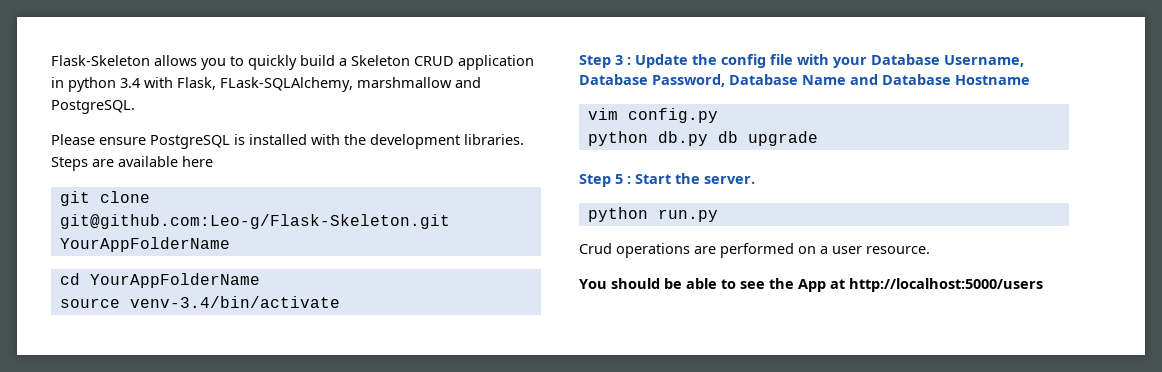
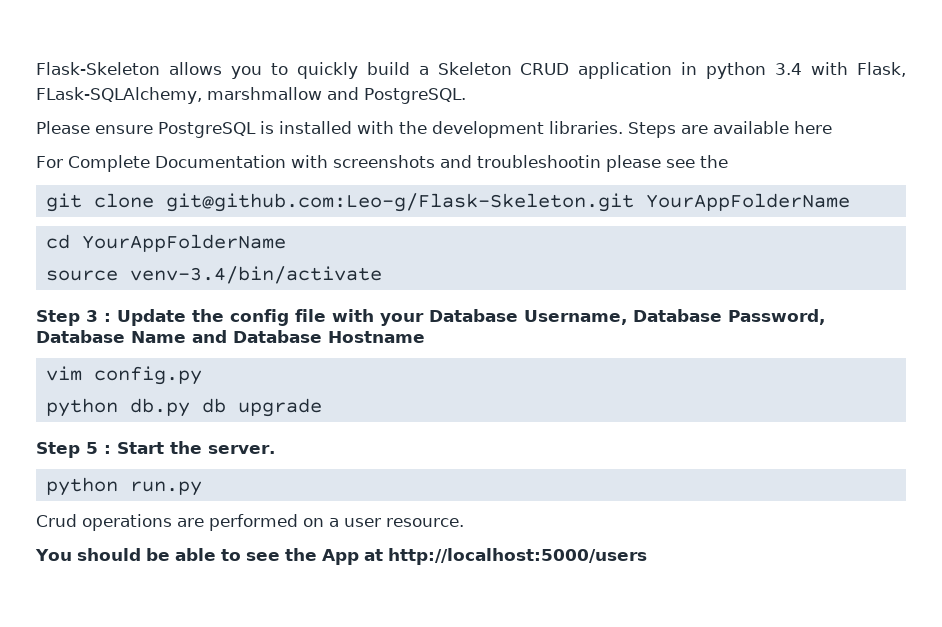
+ For Complete Documentation with screenshots and troubleshootin please see the

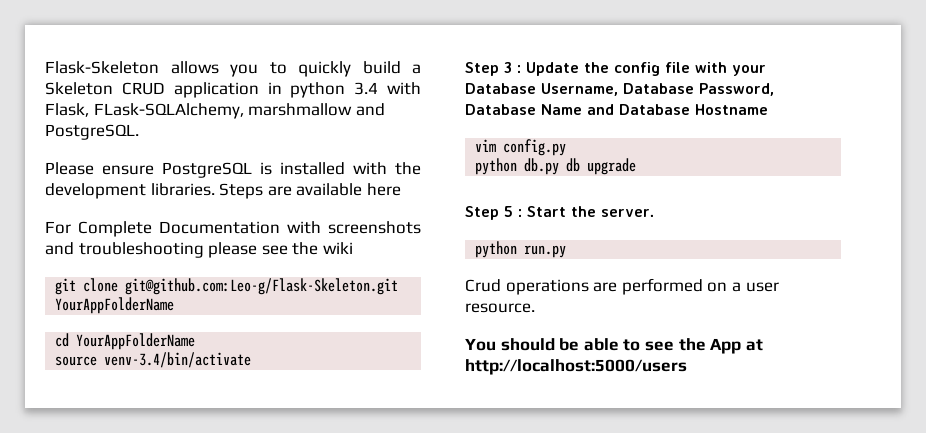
- For Complete Documentation with screenshots and troubleshootin please see the
+ For Complete Documentation with screenshots and troubleshooting please see the wiki

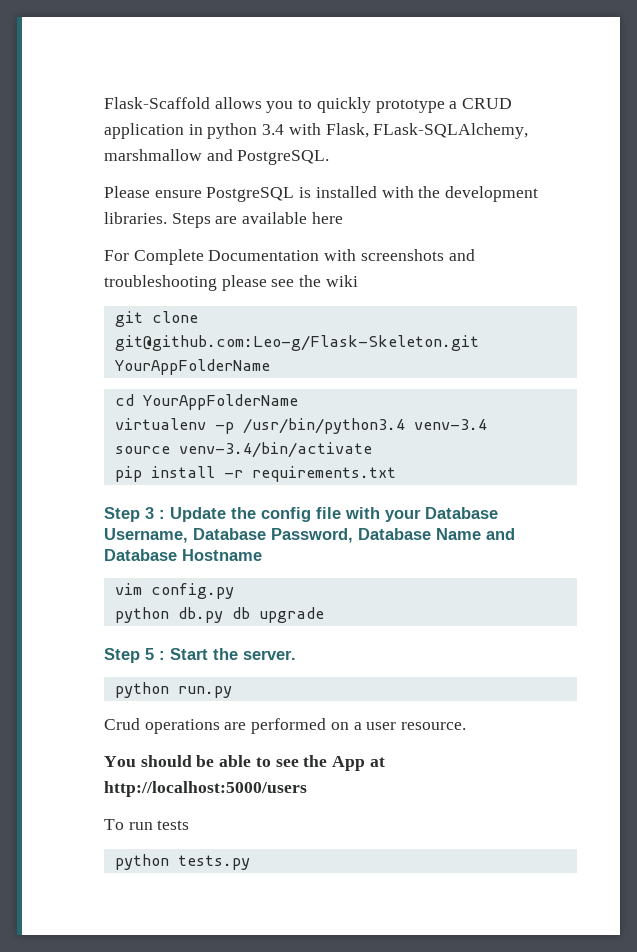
- Flask-Skeleton allows you to quickly build a Skeleton CRUD application in python 3.4 with Flask, FLask-SQLAlchemy, marshmallow and PostgreSQL.
+ Flask-Scaffold allows you to quickly prototype a CRUD application in python 3.4 with Flask, FLask-SQLAlchemy, marshmallow and PostgreSQL.
+ virtualenv -p /usr/bin/python3.4 venv-3.4
  source venv-3.4/bin/activate
+ pip install -r requirements.txt
+ To run tests
+ python tests.py

